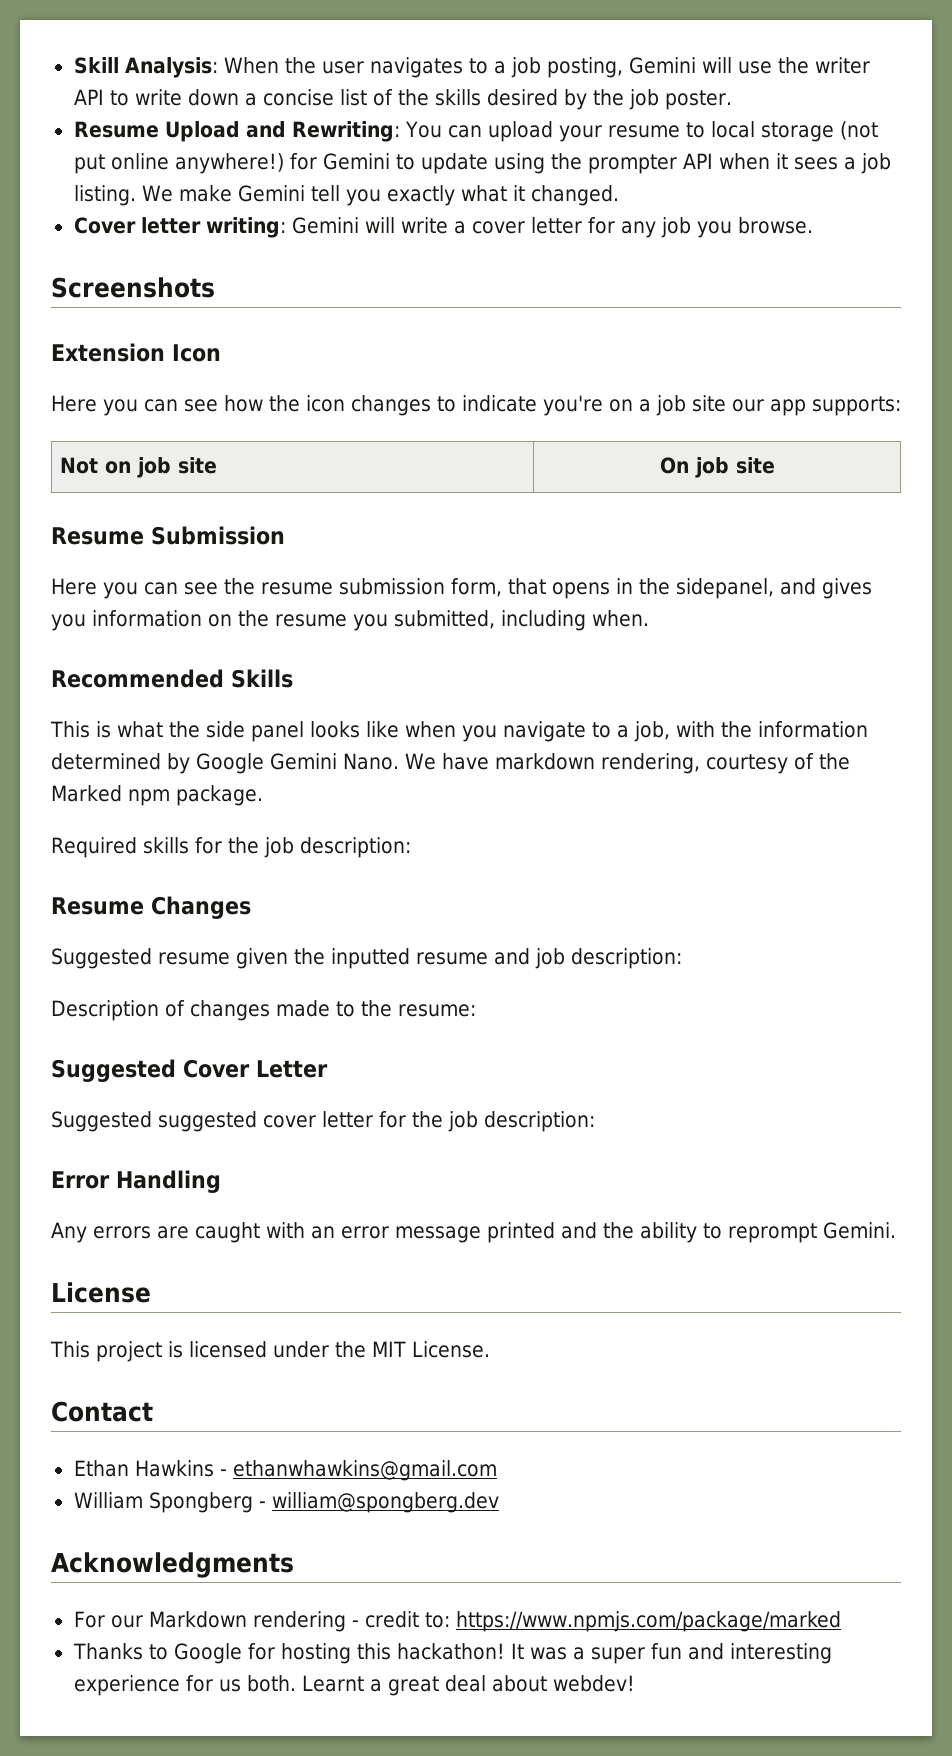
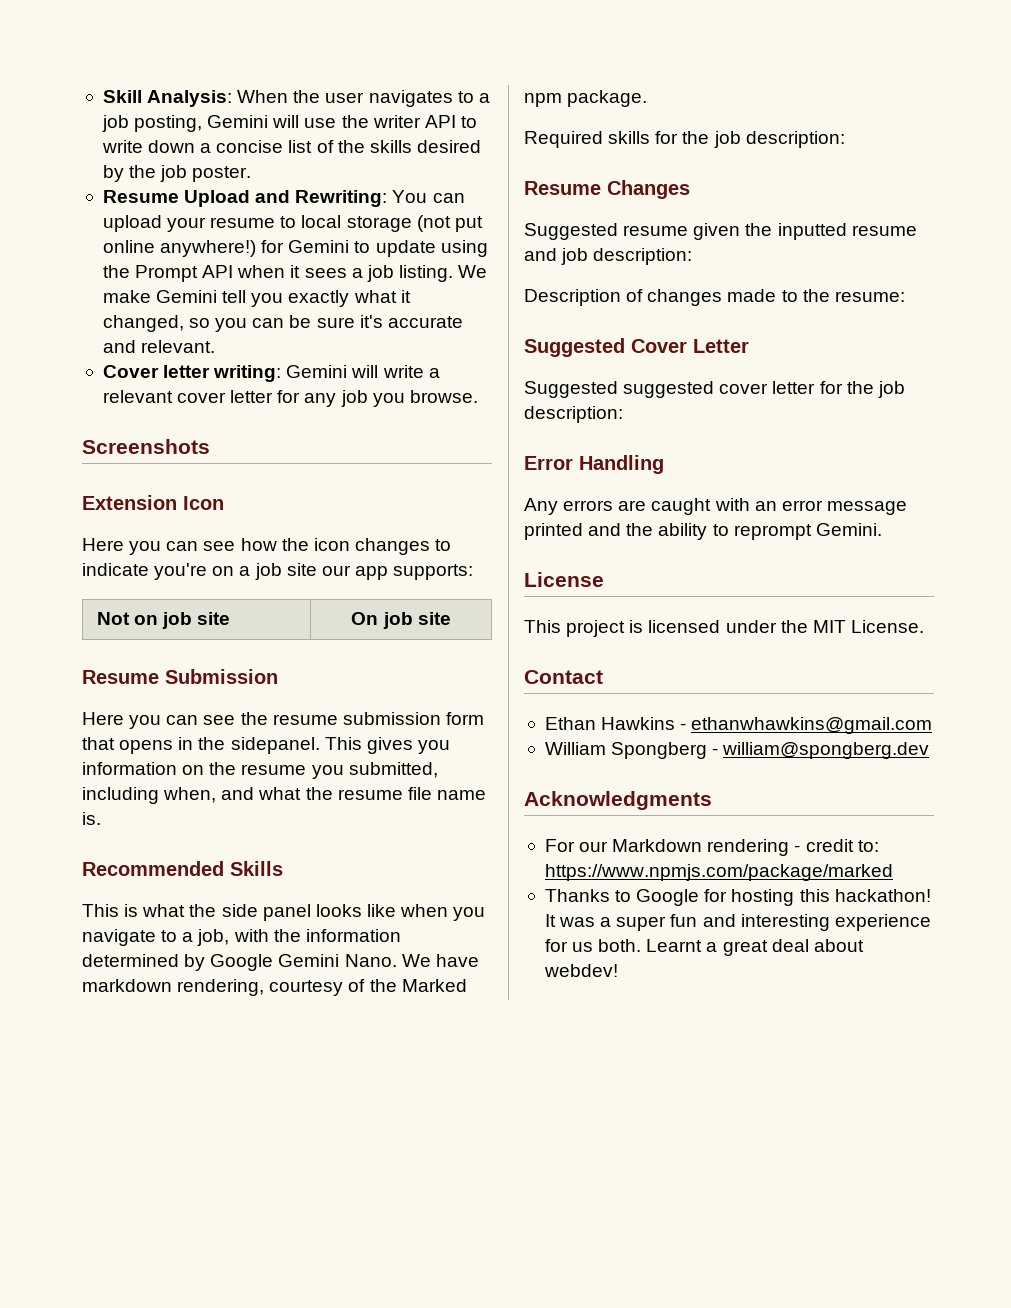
- Resume Upload and Rewriting: You can upload your resume to local storage (not put online anywhere!) for Gemini to update using the prompter API when it sees a job listing.
+ Resume Upload and Rewriting: You can upload your resume to local storage (not put online anywhere!) for Gemini to update using the Prompt API when it sees a job listing.
- We make Gemini tell you exactly what it changed.
+ We make Gemini tell you exactly what it changed, so you can be sure it's accurate and relevant.
- Cover letter writing: Gemini will write a cover letter for any job you browse.
+ Cover letter writing: Gemini will write a relevant cover letter for any job you browse.
- Here you can see the resume submission form, that opens in the sidepanel, and gives you information on the resume you submitted, including when.
+ Here you can see the resume submission form that opens in the sidepanel. This gives you information on the resume you submitted, including when, and what the resume file name is.

